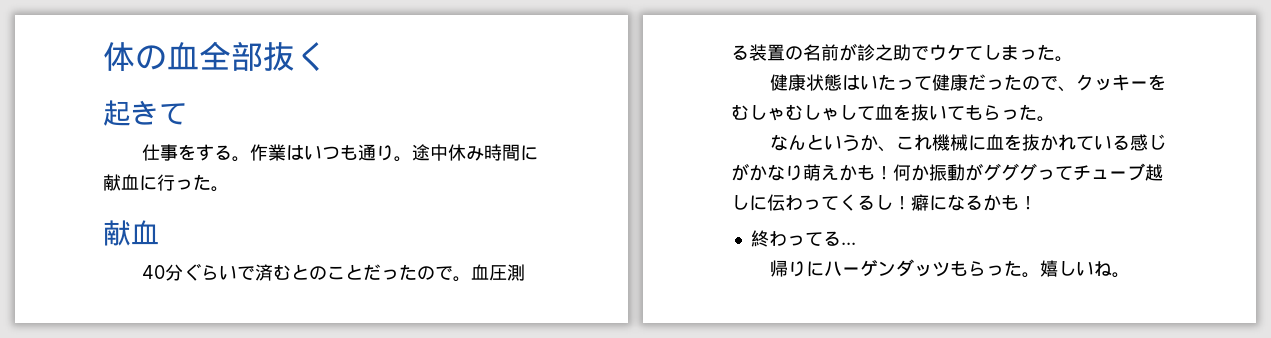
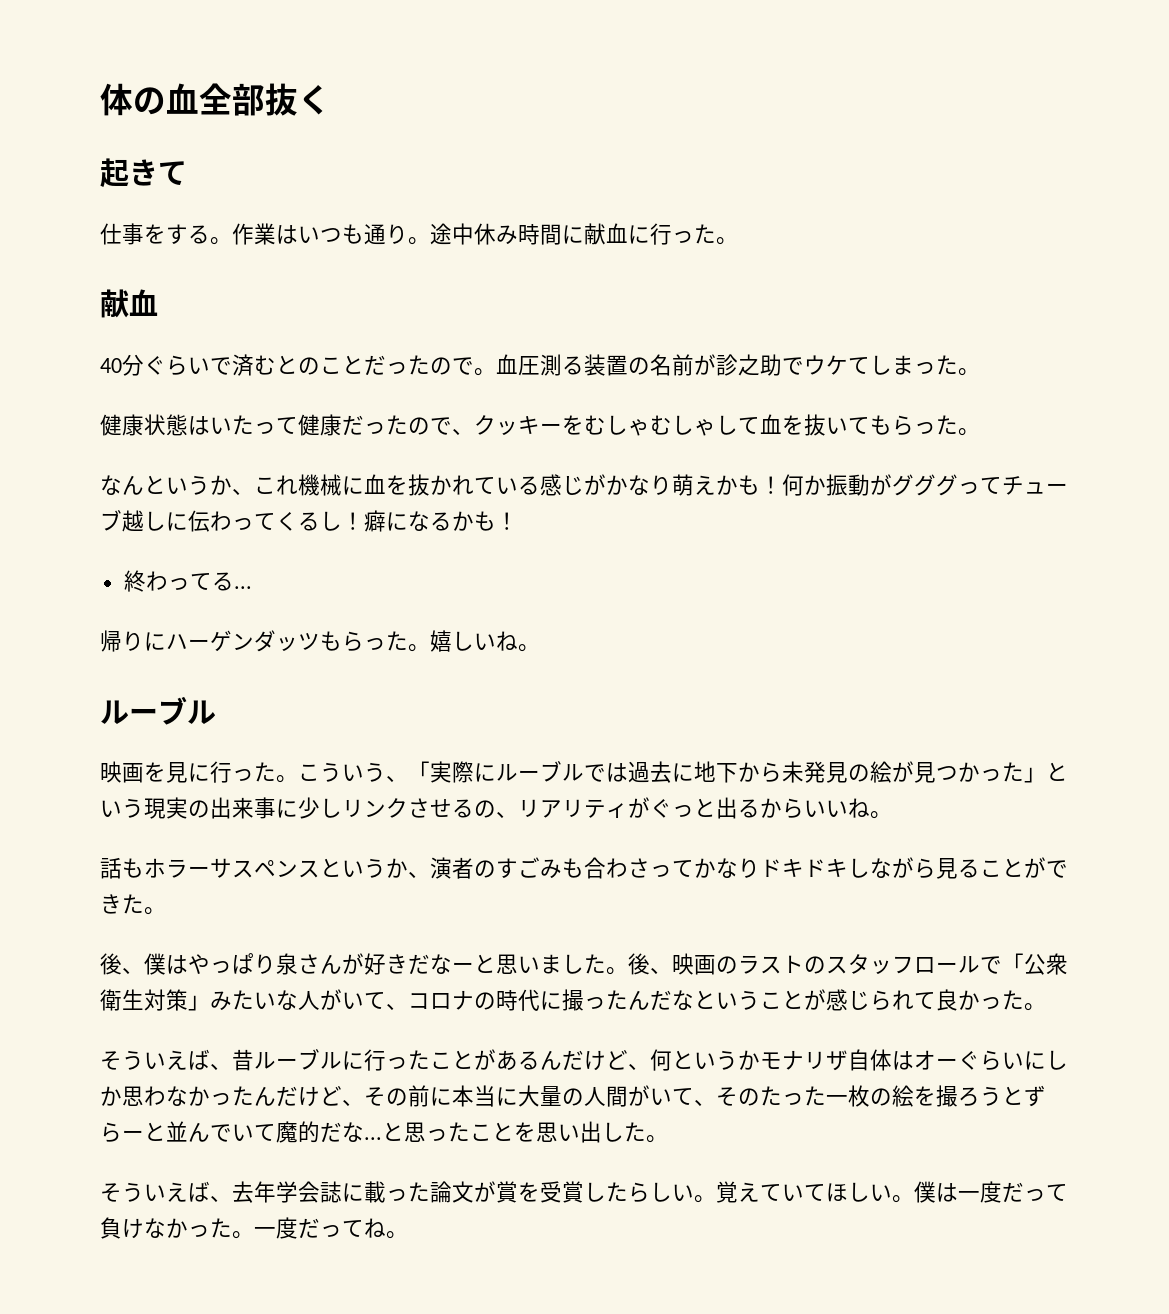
  嬉しいね。
+ ルーブル
+ 映画を見に行った。こういう、「実際にルーブルでは過去に地下から未発見の絵が見つかった」という現実の出来事に少しリンクさせるの、リアリティがぐっと出るからいいね。
+ 話もホラーサスペンスというか、演者のすごみも合わさってかなりドキドキしながら見ることができた。
+ 後、僕はやっぱり泉さんが好きだなーと思いました。後、映画のラストのスタッフロールで「公衆衛生対策」みたいな人がいて、コロナの時代に撮ったんだなということが感じられて良かった。
+ そういえば、昔ルーブルに行ったことがあるんだけど、何というかモナリザ自体はオーぐらいにしか思わなかったんだけど、その前に本当に大量の人間がいて、そのたった一枚の絵を撮ろうとずらーと並んでいて魔的だな...と思ったことを思い出した。
+ そういえば、去年学会誌に載った論文が賞を受賞したらしい。覚えていてほしい。僕は一度だって負けなかった。一度だってね。

